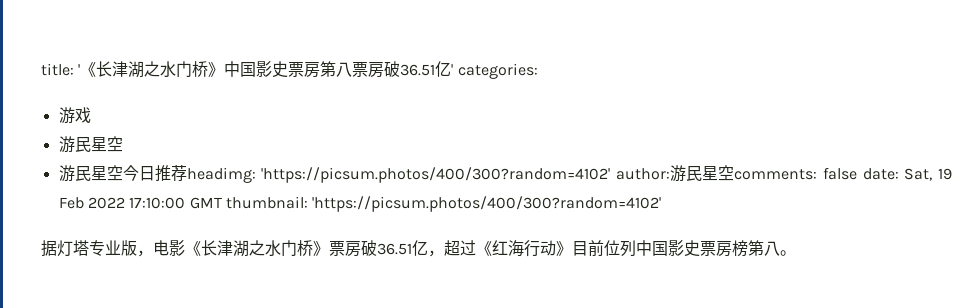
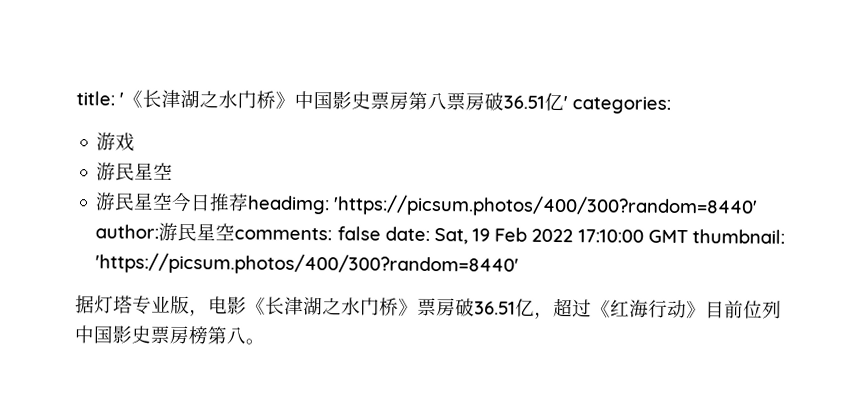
- 游民星空今日推荐headimg: 'https://picsum.photos/400/300?random=4102' author:游民星空comments: false date: Sat, 19 Feb 2022 17:10:00 GMT thumbnail: 'https://picsum.photos/400/300?random=4102'
+ 游民星空今日推荐headimg: 'https://picsum.photos/400/300?random=8440' author:游民星空comments: false date: Sat, 19 Feb 2022 17:10:00 GMT thumbnail: 'https://picsum.photos/400/300?random=8440'

